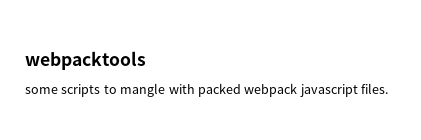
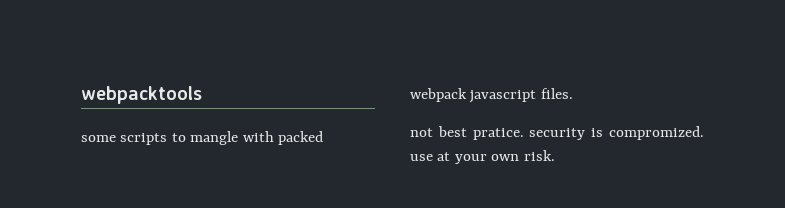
+ not best pratice. security is compromized. use at your own risk.

